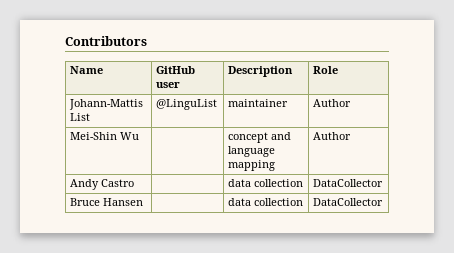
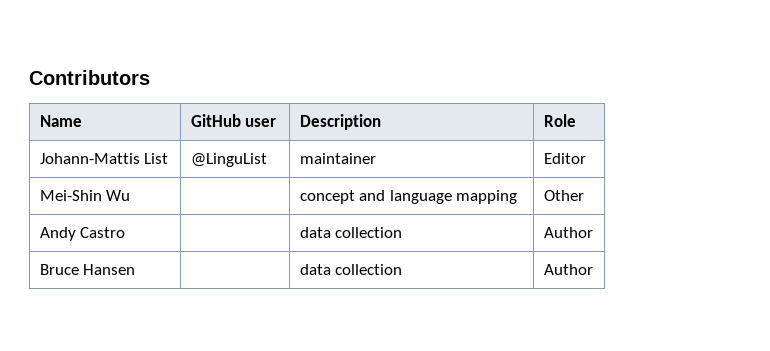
- Johann-Mattis List | @LinguList | maintainer | Author
+ Johann-Mattis List | @LinguList | maintainer | Editor
- Mei-Shin Wu | | concept and language mapping | Author
+ Mei-Shin Wu | | concept and language mapping | Other
- Andy Castro | | data collection | DataCollector
+ Andy Castro | | data collection | Author
- Bruce Hansen | | data collection | DataCollector
+ Bruce Hansen | | data collection | Author

